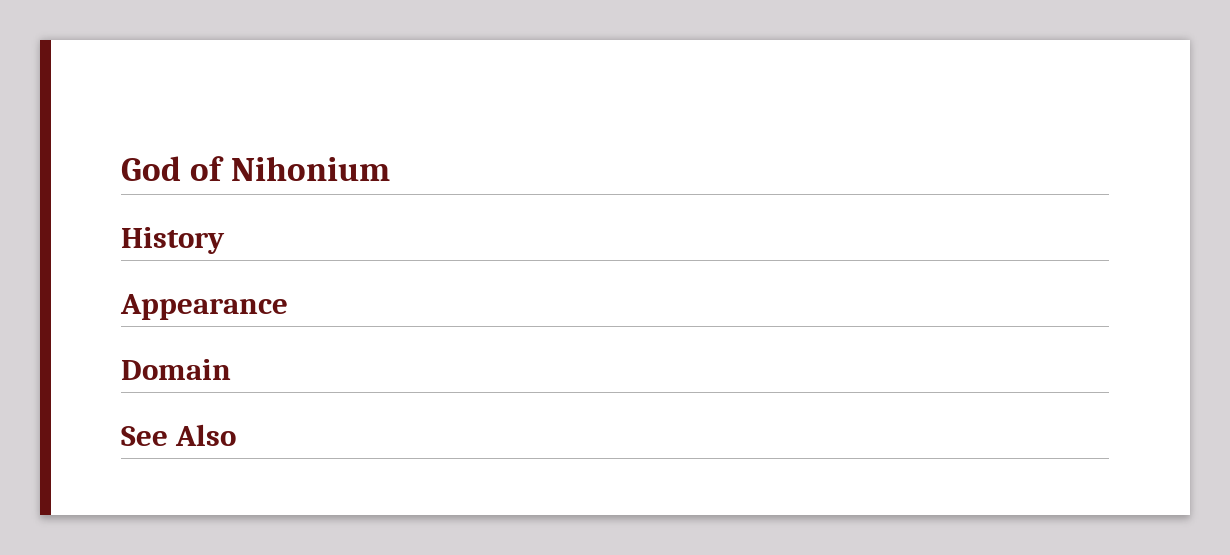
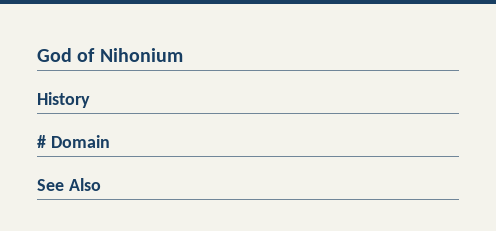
- Appearance
- Domain
+ # Domain

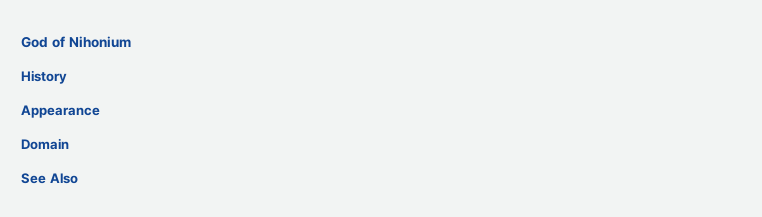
- # Domain
+ Appearance
+ Domain

